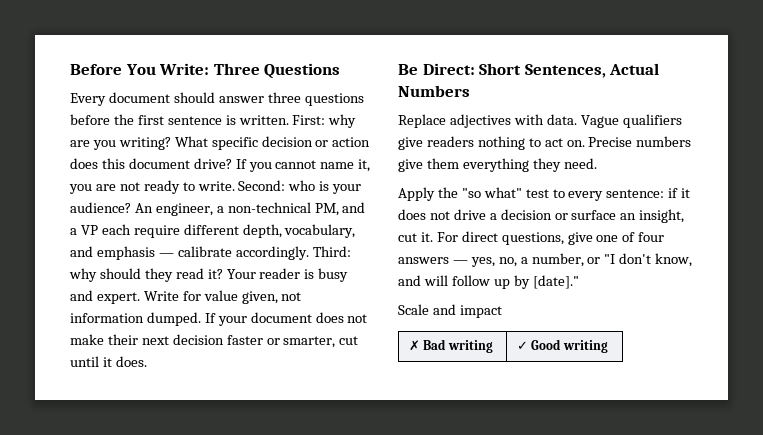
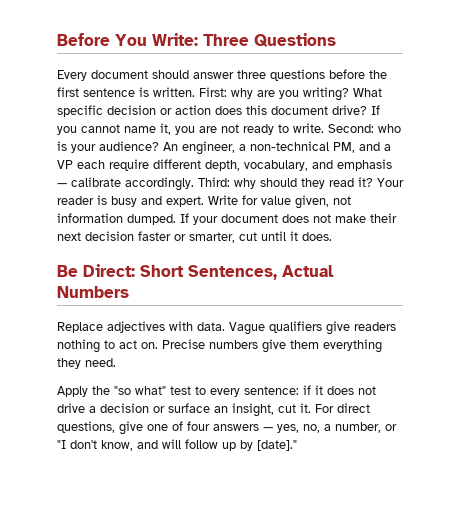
- Scale and impact
- ✗ Bad writing | ✓ Good writing

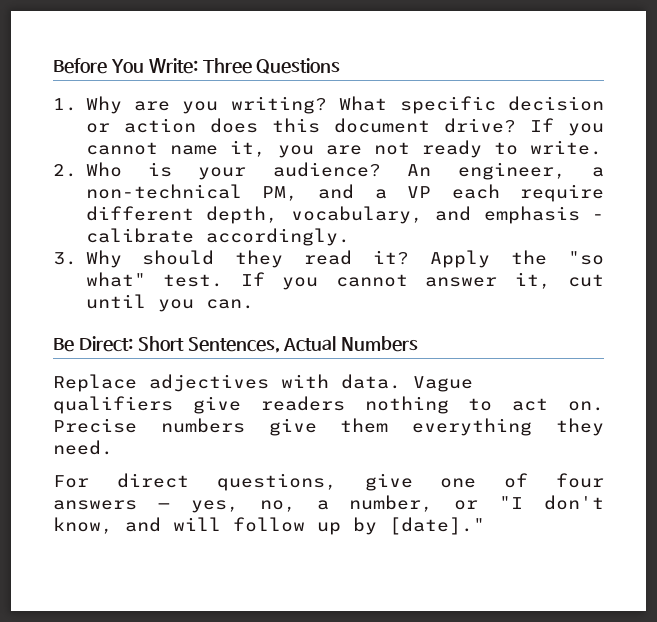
- Every document should answer three questions before the first sentence is written. First: why are you writing?
+ 1. Why are you writing?
- If you cannot name it, you are not ready to write. Second: who is your audience?
+ If you cannot name it, you are not ready to write.
+ 2. Who is your audience?
- An engineer, a non-technical PM, and a VP each require different depth, vocabulary, and emphasis — calibrate accordingly. Third: why should they read it?
+ An engineer, a non-technical PM, and a VP each require different depth, vocabulary, and emphasis - calibrate accordingly.
+ 3. Why should they read it?
- Your reader is busy and expert. Write for value given, not information dumped. If your document does not make their next decision faster or smarter, cut until it does.
+ Apply the "so what" test. If you cannot answer it, cut until you can.
- Apply the "so what" test to every sentence: if it does not drive a decision or surface an insight, cut it.

